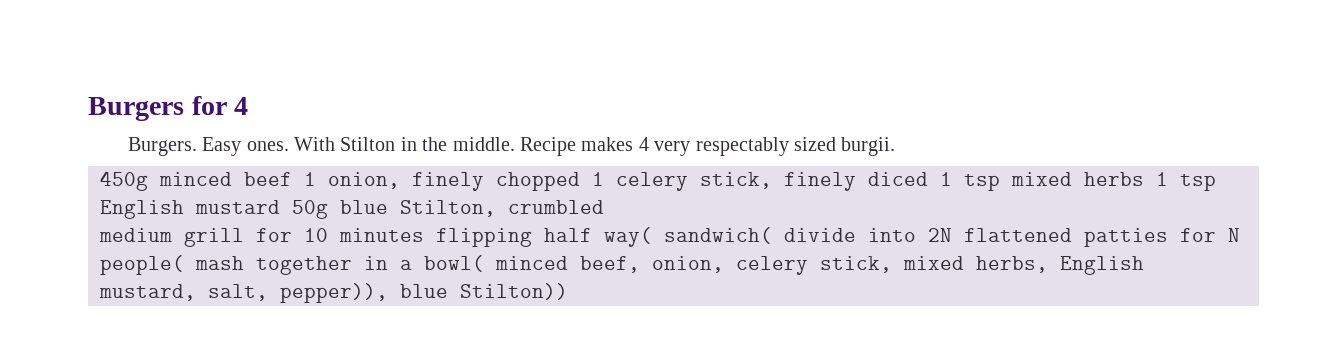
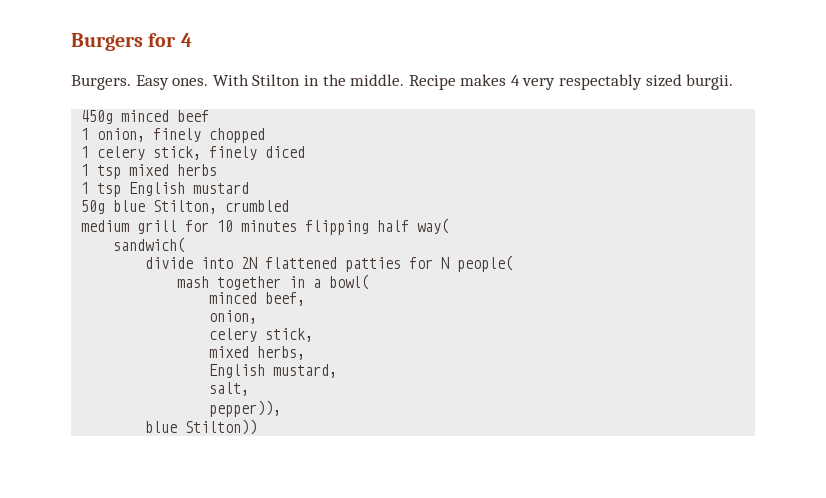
- 450g minced beef 1 onion, finely chopped 1 celery stick, finely diced 1 tsp mixed herbs 1 tsp English mustard 50g blue Stilton, crumbled
+ 450g minced beef
+ 1 onion, finely chopped
+ 1 celery stick, finely diced
+ 1 tsp mixed herbs
+ 1 tsp English mustard
+ 50g blue Stilton, crumbled
- medium grill for 10 minutes flipping half way( sandwich( divide into 2N flattened patties for N people( mash together in a bowl( minced beef, onion, celery stick, mixed herbs, English mustard, salt, pepper)), blue Stilton))
+ medium grill for 10 minutes flipping half way(
+ sandwich(
+ divide into 2N flattened patties for N people(
+ mash together in a bowl(
+ minced beef,
+ onion,
+ celery stick,
+ mixed herbs,
+ English mustard,
+ salt,
+ pepper)),
+ blue Stilton))

